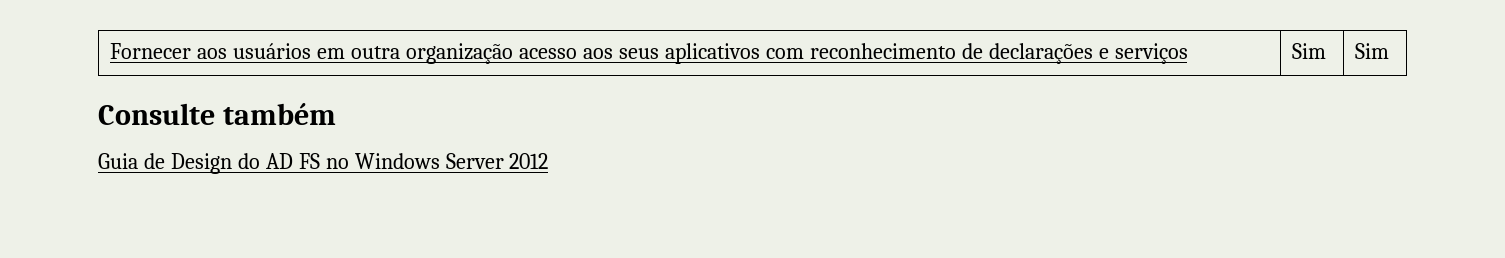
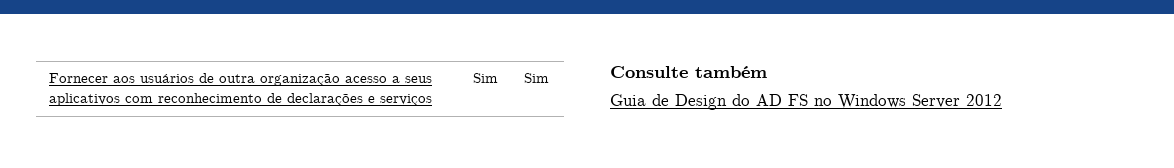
- Fornecer aos usuários em outra organização acesso aos seus aplicativos com reconhecimento de declarações e serviços | Sim | Sim
+ Fornecer aos usuários de outra organização acesso a seus aplicativos com reconhecimento de declarações e serviços | Sim | Sim

